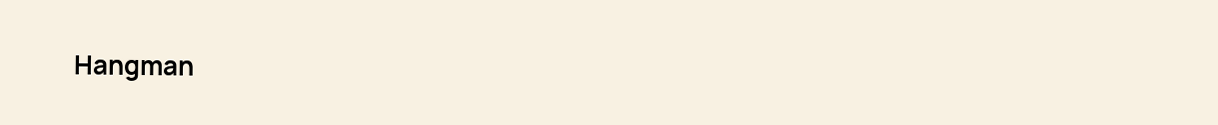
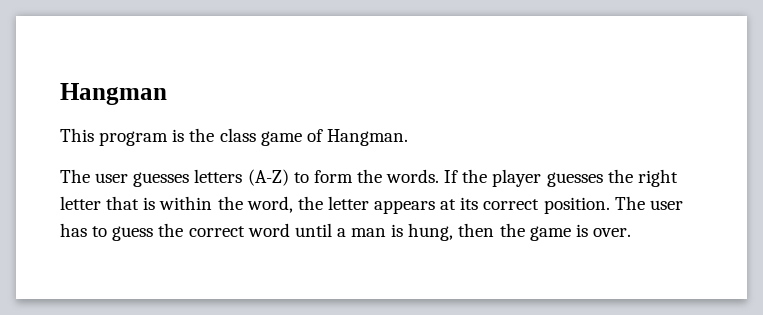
+ This program is the class game of Hangman.
+ The user guesses letters (A-Z) to form the words. If the player guesses the right letter that is within the word, the letter appears at its correct position. The user has to guess the correct word until a man is hung, then the game is over.

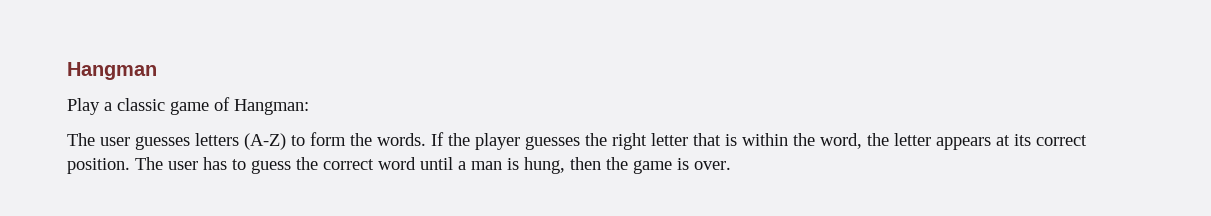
- This program is the class game of Hangman.
+ Play a classic game of Hangman:

